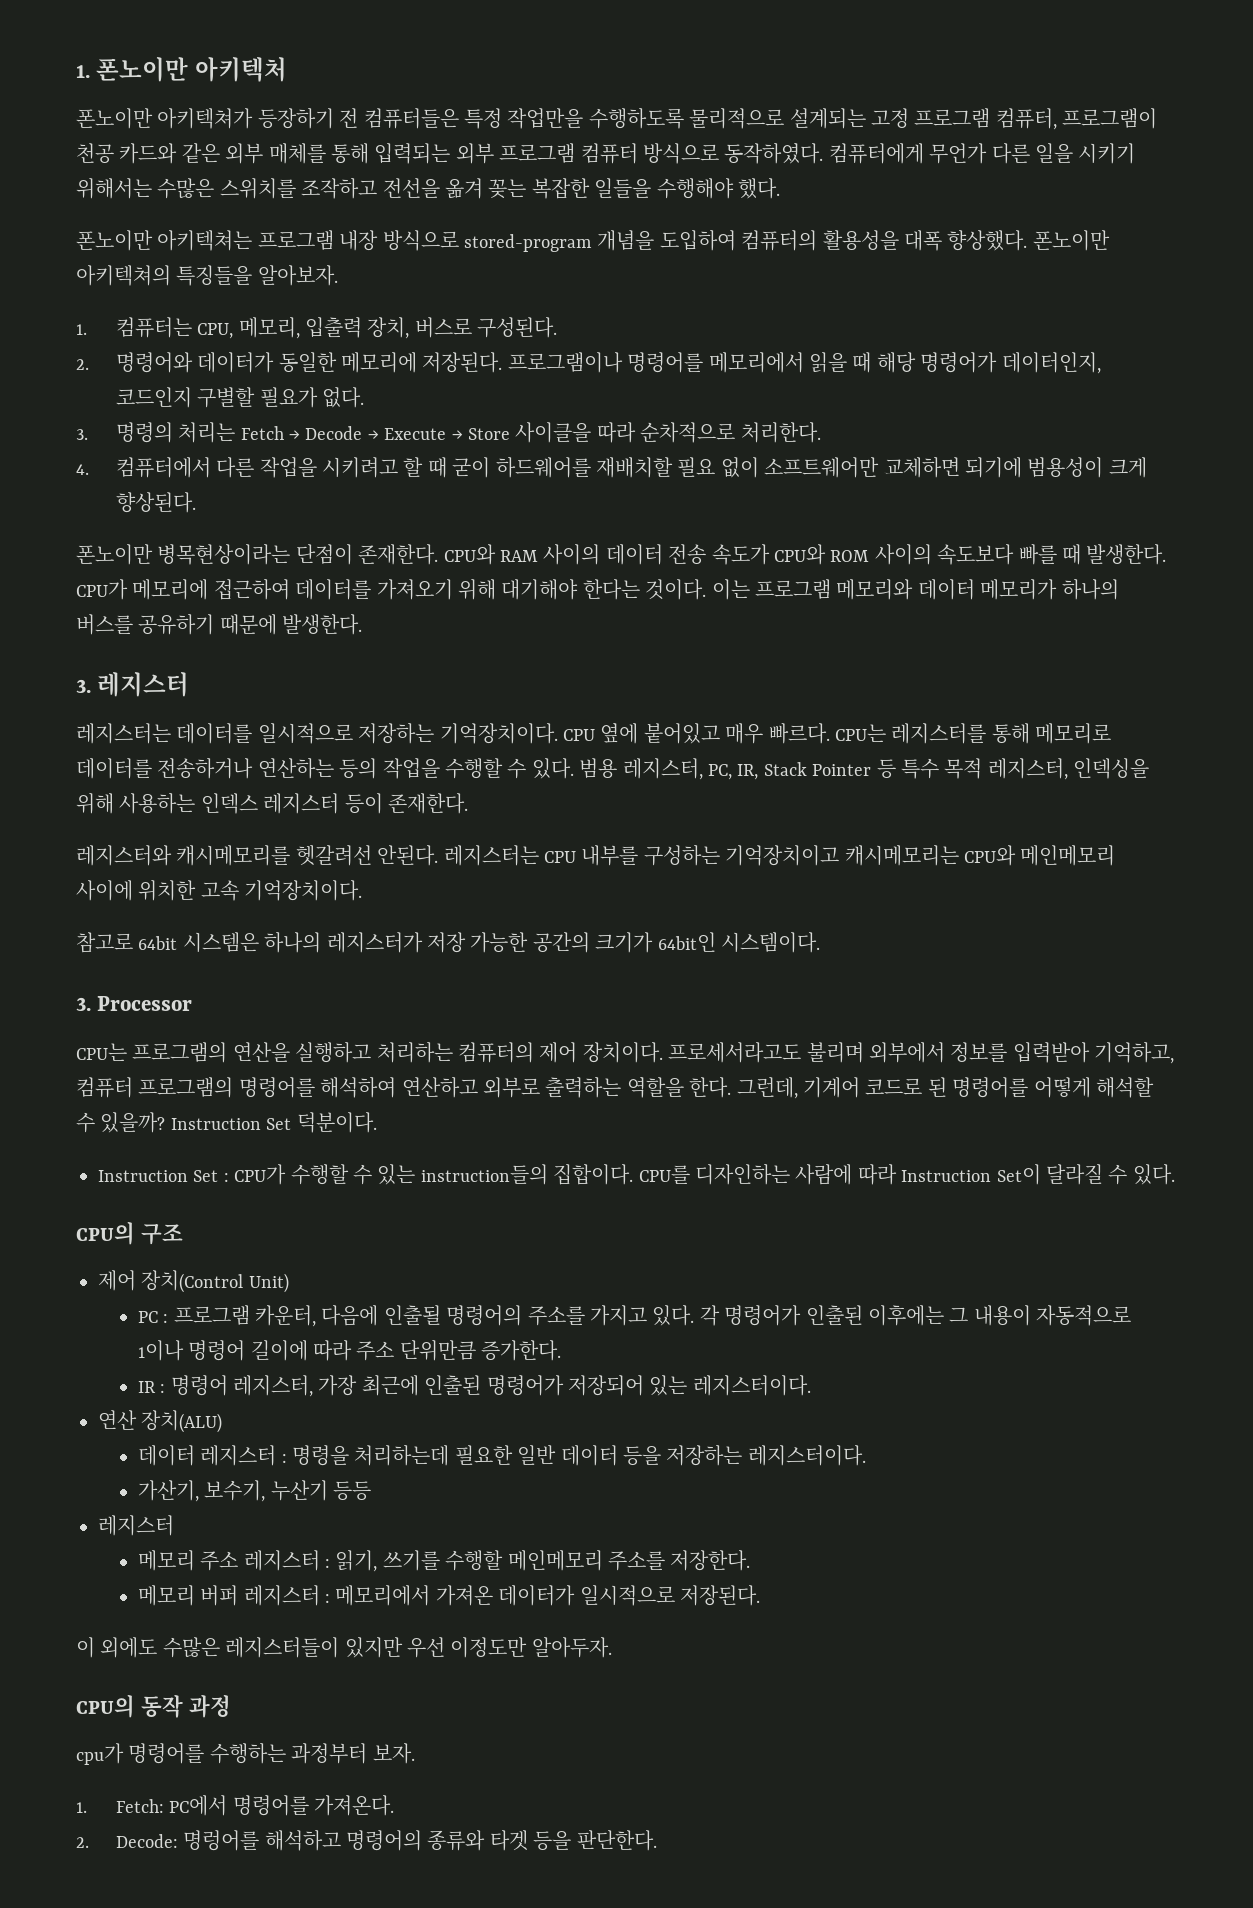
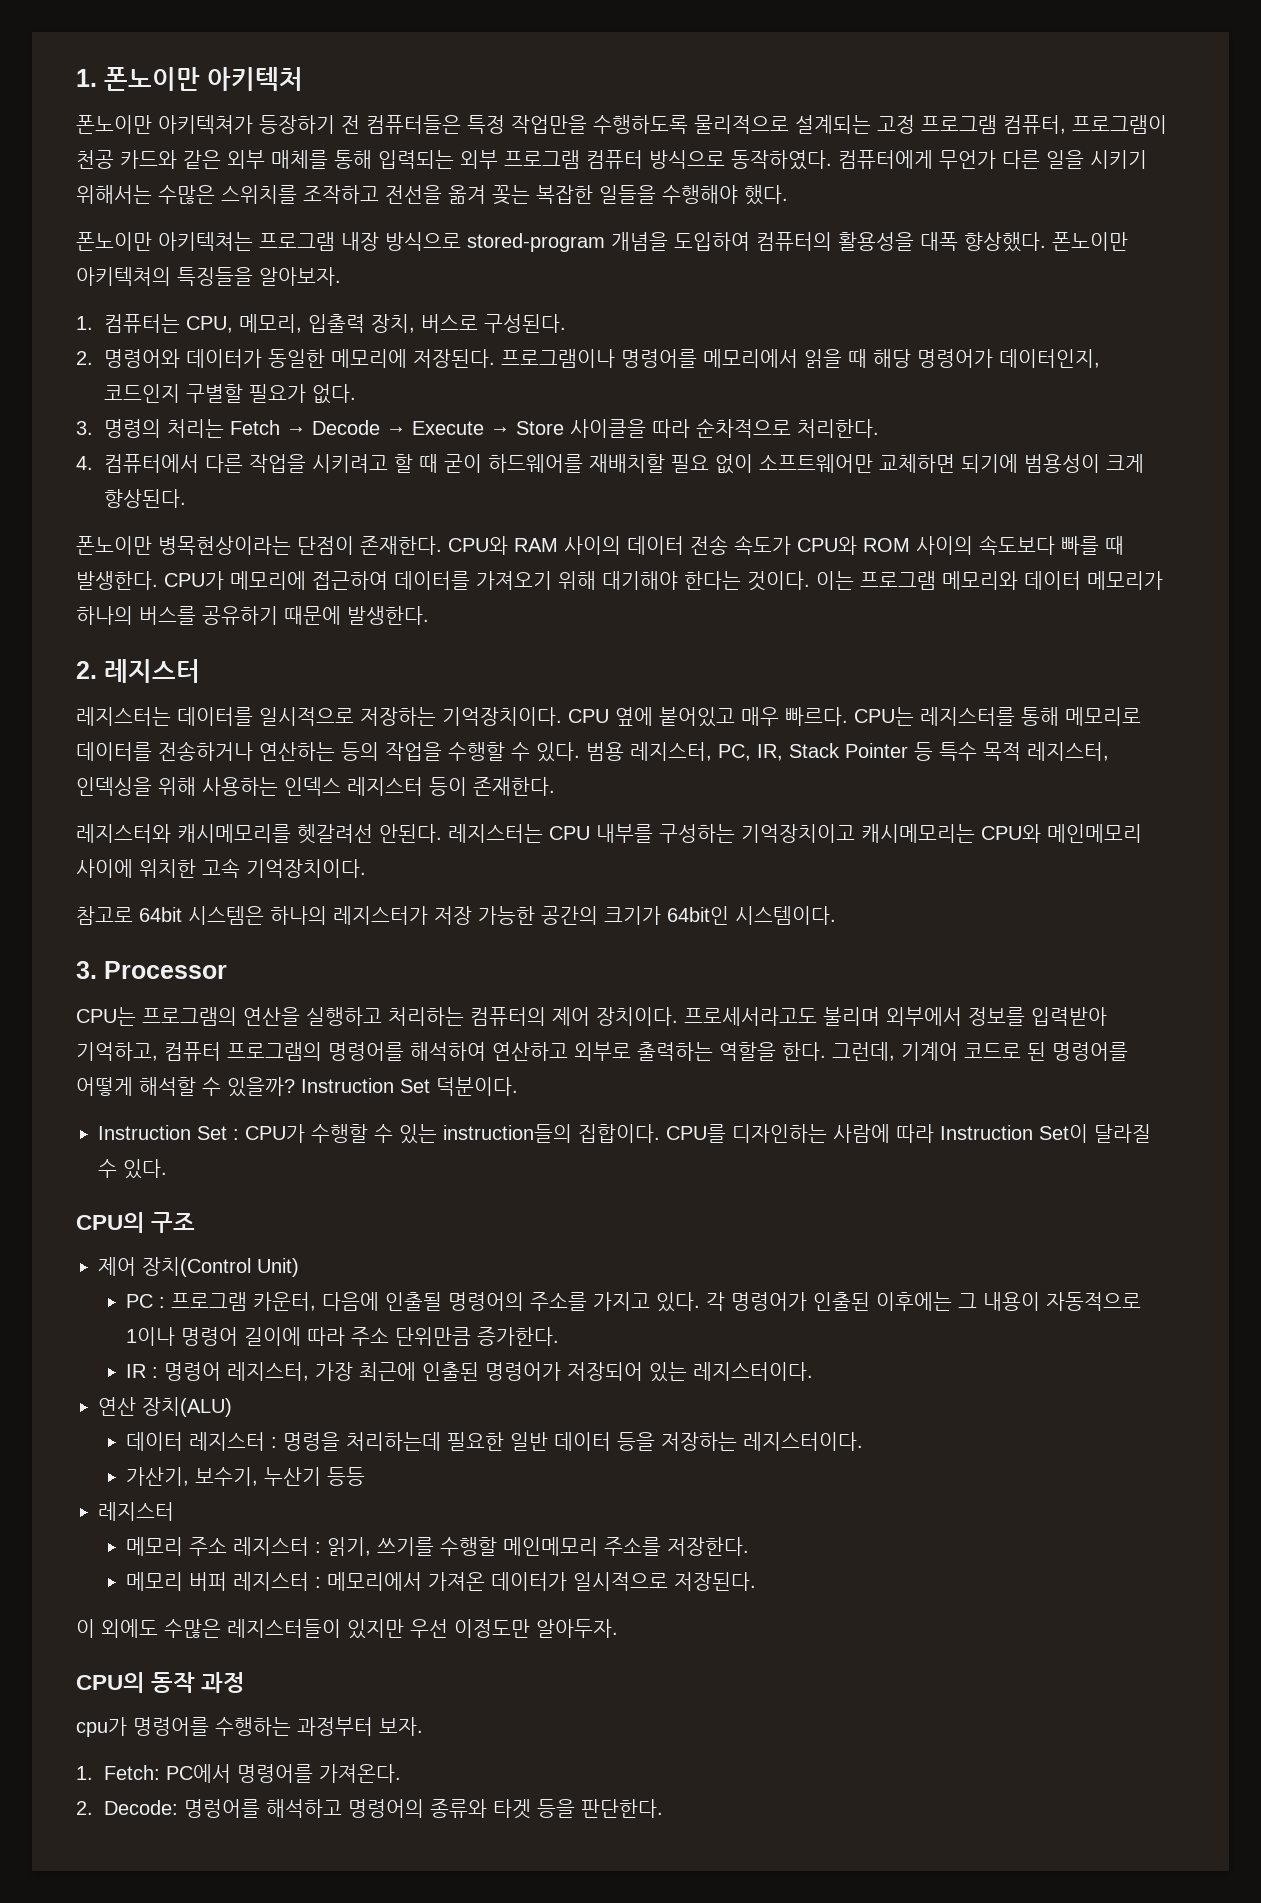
- 3. 레지스터
+ 2. 레지스터

